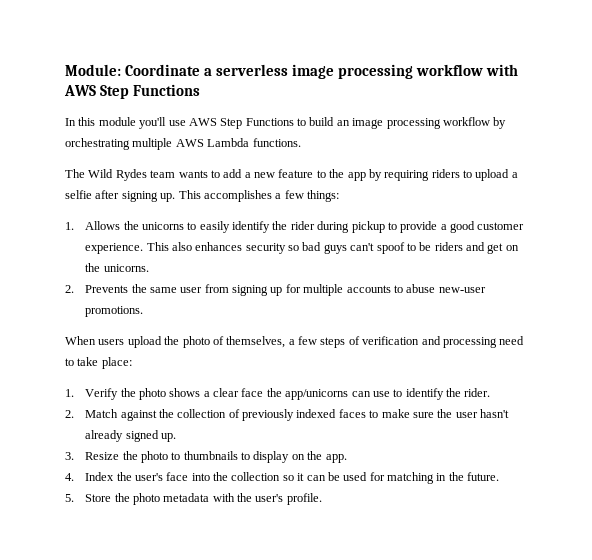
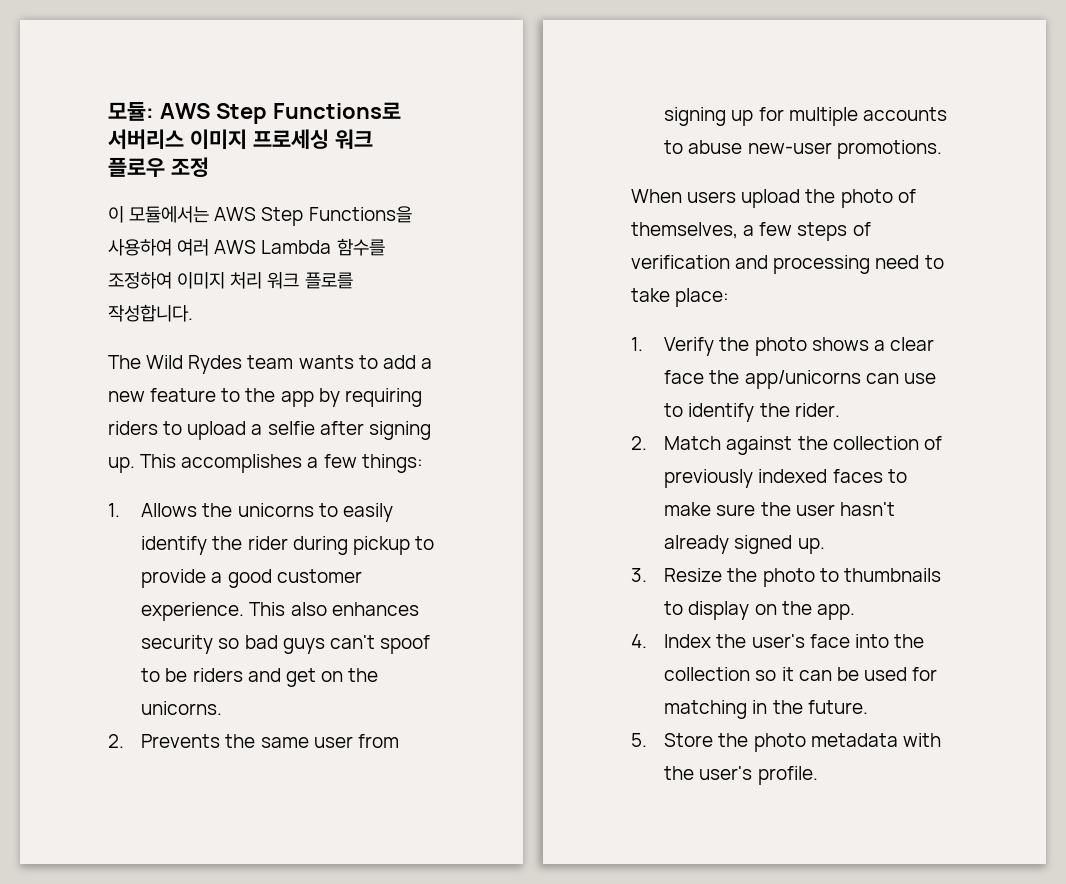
- Module: Coordinate a serverless image processing workflow with AWS Step Functions
- In this module you'll use AWS Step Functions to build an image processing workflow by orchestrating multiple AWS Lambda functions.
+ 모듈: AWS Step Functions로 서버리스 이미지 프로세싱 워크 플로우 조정
+ 이 모듈에서는 AWS Step Functions을 사용하여 여러 AWS Lambda 함수를 조정하여 이미지 처리 워크 플로를 작성합니다.

